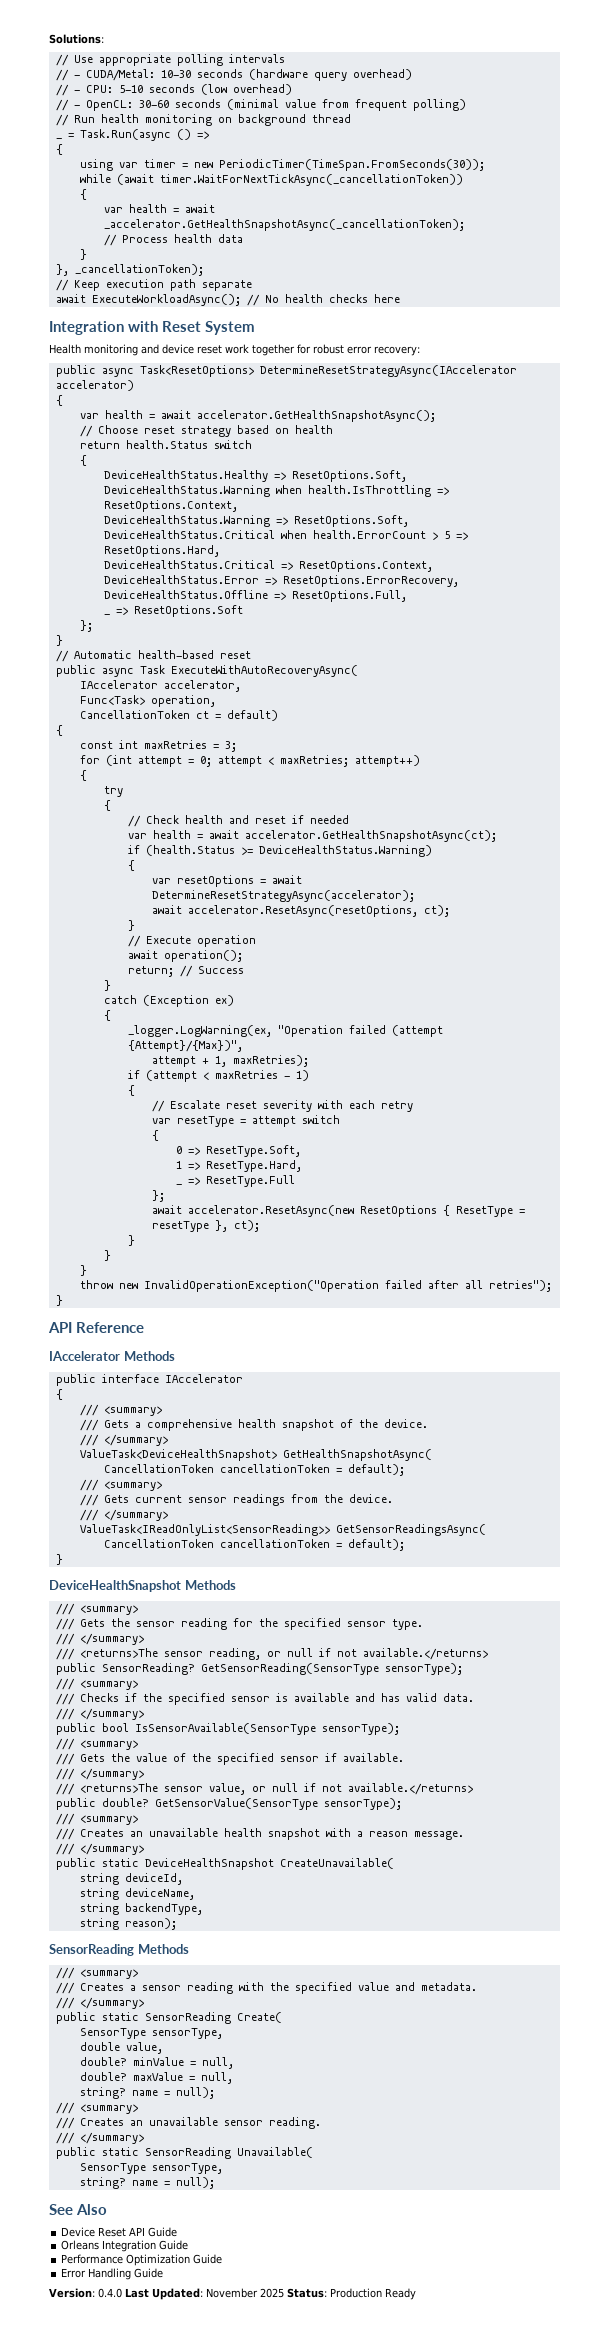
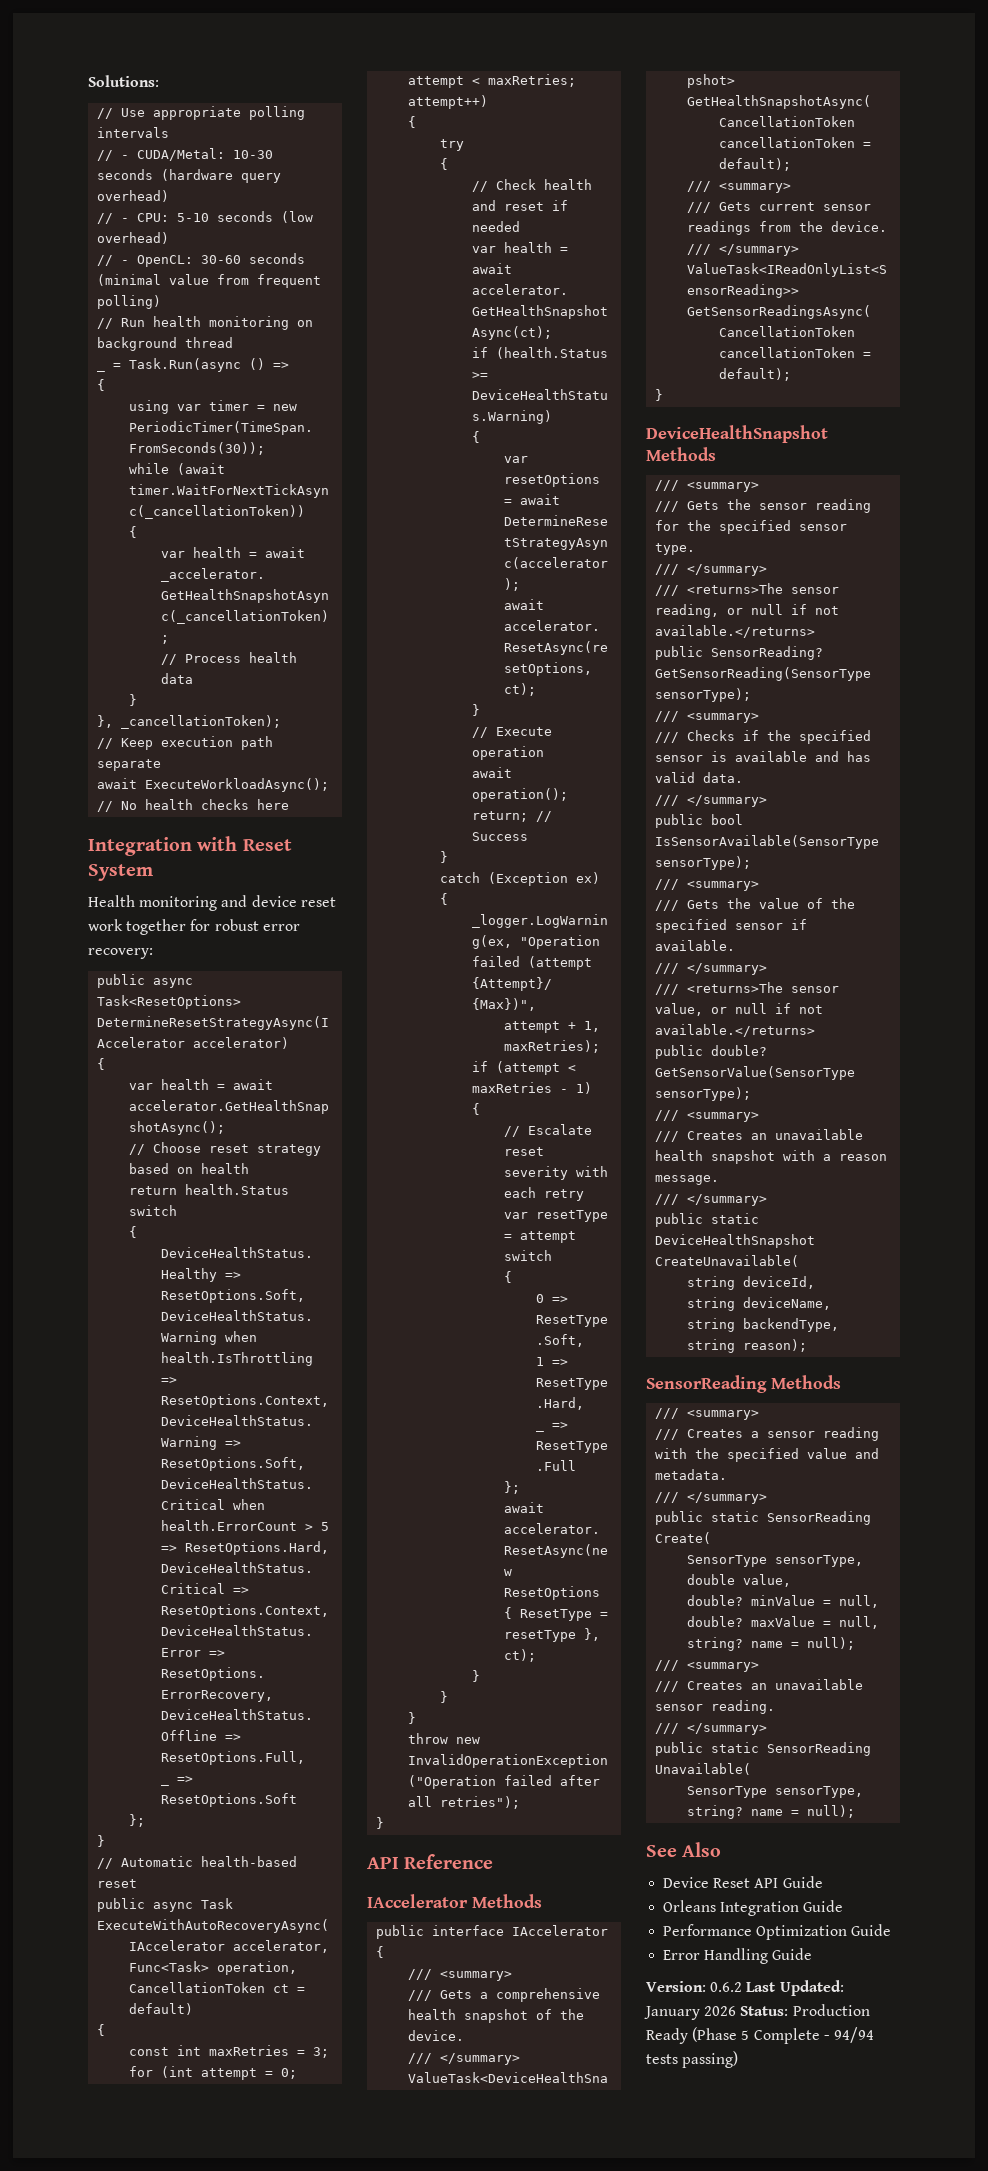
- Version: 0.4.0 Last Updated: November 2025 Status: Production Ready
+ Version: 0.6.2 Last Updated: January 2026 Status: Production Ready (Phase 5 Complete - 94/94 tests passing)

